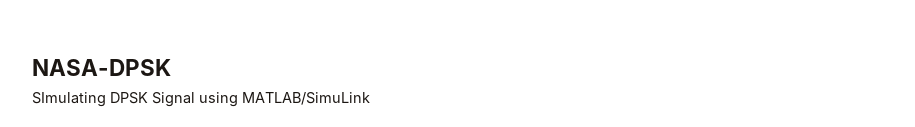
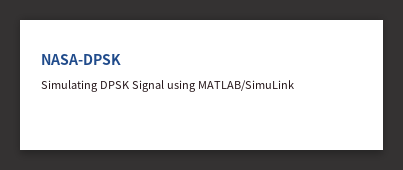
- SImulating DPSK Signal using MATLAB/SimuLink
+ Simulating DPSK Signal using MATLAB/SimuLink

